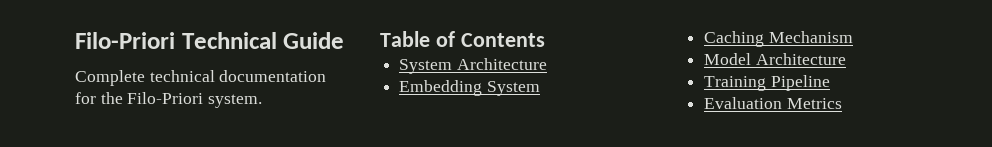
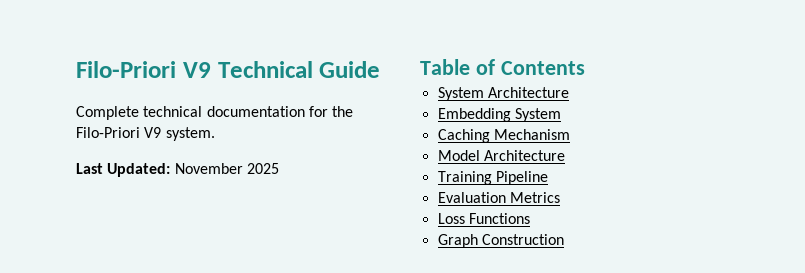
- Filo-Priori Technical Guide
+ Filo-Priori V9 Technical Guide
- Complete technical documentation for the Filo-Priori system.
+ Complete technical documentation for the Filo-Priori V9 system.
+ Last Updated: November 2025
+ Loss Functions
+ Graph Construction

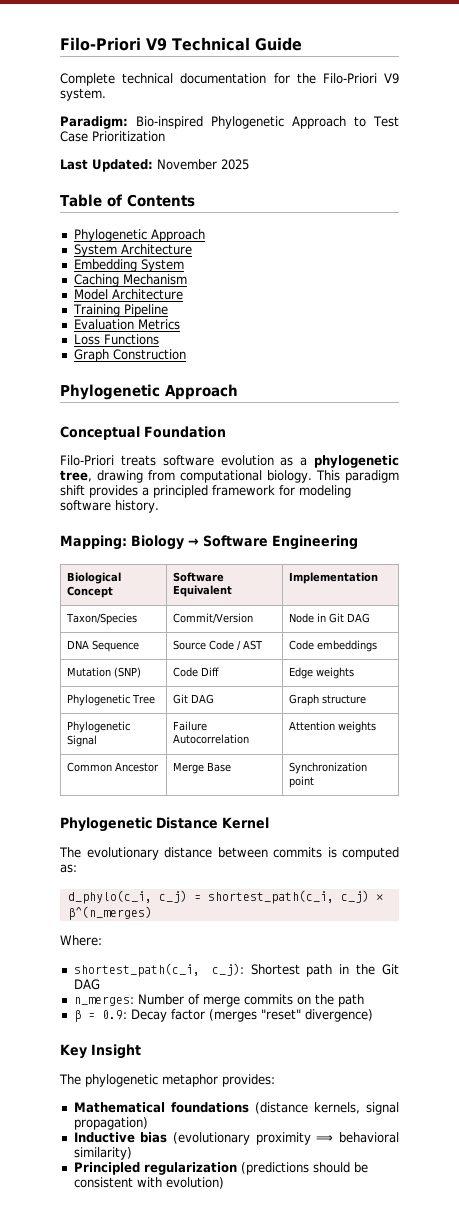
+ Paradigm: Bio-inspired Phylogenetic Approach to Test Case Prioritization
  Table of Contents
+ Phylogenetic Approach
  Graph Construction
+ Phylogenetic Approach
+ Conceptual Foundation
+ Filo-Priori treats software evolution as a phylogenetic tree, drawing from computational biology. This paradigm shift provides a principled framework for modeling software history.
+ Mapping: Biology → Software Engineering
+ Biological Concept | Software Equivalent | Implementation
+ Taxon/Species | Commit/Version | Node in Git DAG
+ DNA Sequence | Source Code / AST | Code embeddings
+ Mutation (SNP) | Code Diff | Edge weights
+ Phylogenetic Tree | Git DAG | Graph structure
+ Phylogenetic Signal | Failure Autocorrelation | Attention weights
+ Common Ancestor | Merge Base | Synchronization point
+ Phylogenetic Distance Kernel
+ The evolutionary distance between commits is computed as:
+ d_phylo(c_i, c_j) = shortest_path(c_i, c_j) × β^(n_merges)
+ Where:
+ shortest_path(c_i, c_j): Shortest path in the Git DAG
+ n_merges: Number of merge commits on the path
+ β = 0.9: Decay factor (merges "reset" divergence)
+ Key Insight
+ The phylogenetic metaphor provides:
+ Mathematical foundations (distance kernels, signal propagation)
+ Inductive bias (evolutionary proximity ⟹ behavioral similarity)
+ Principled regularization (predictions should be consistent with evolution)

